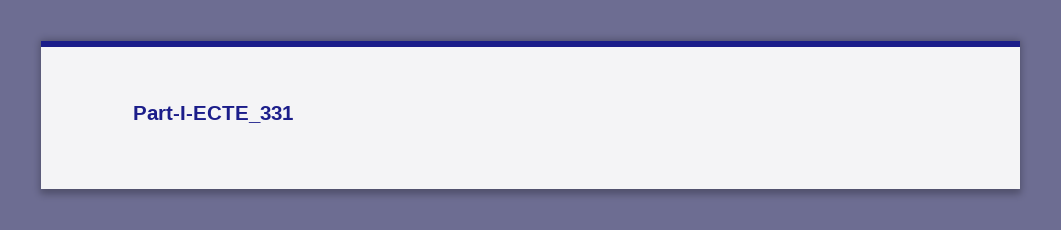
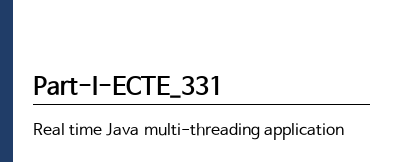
+ Real time Java multi-threading application

